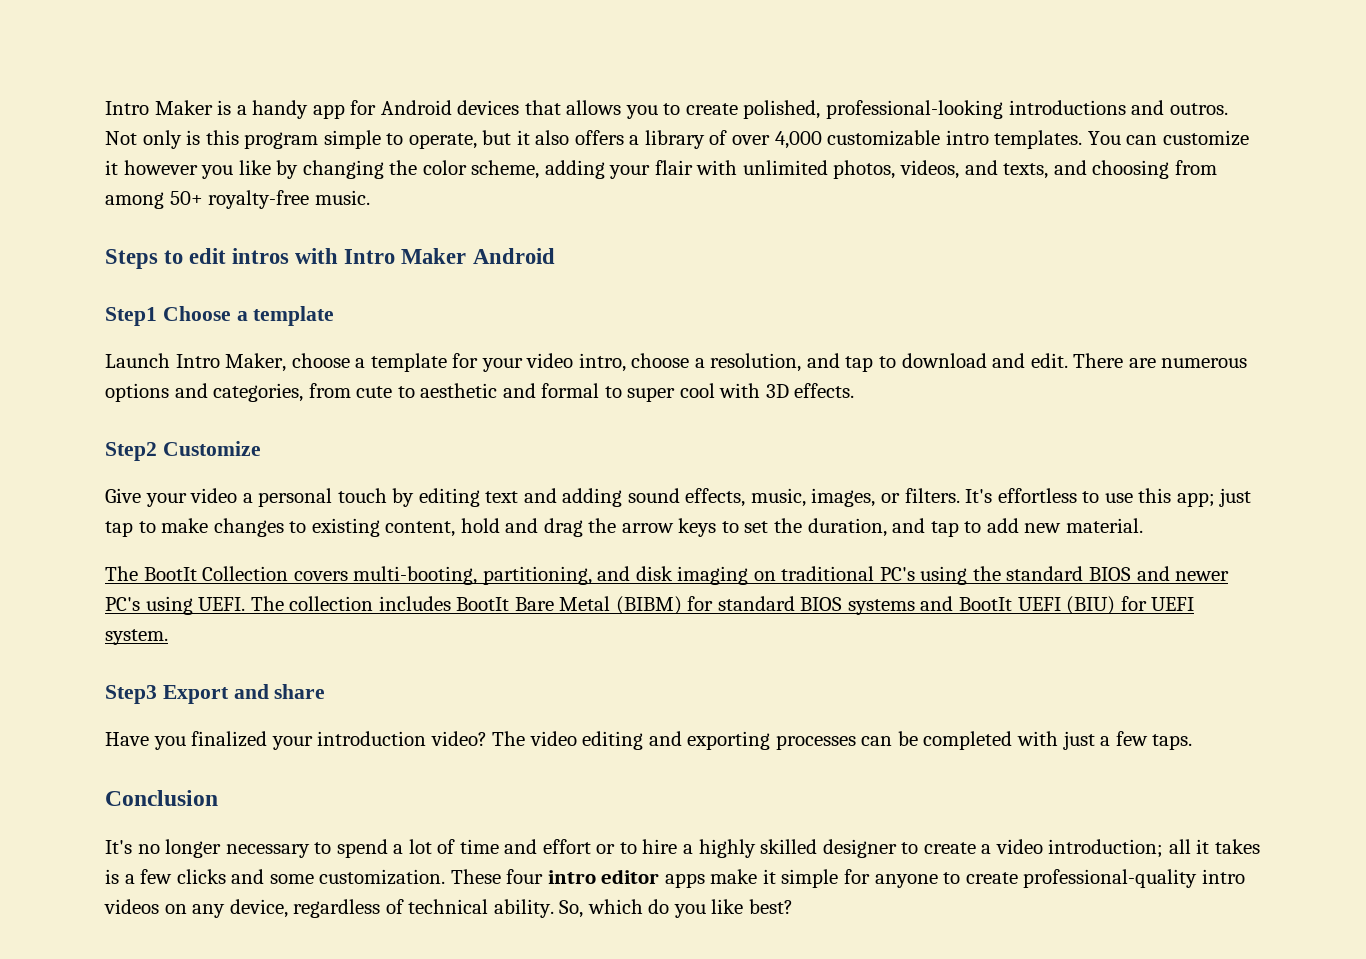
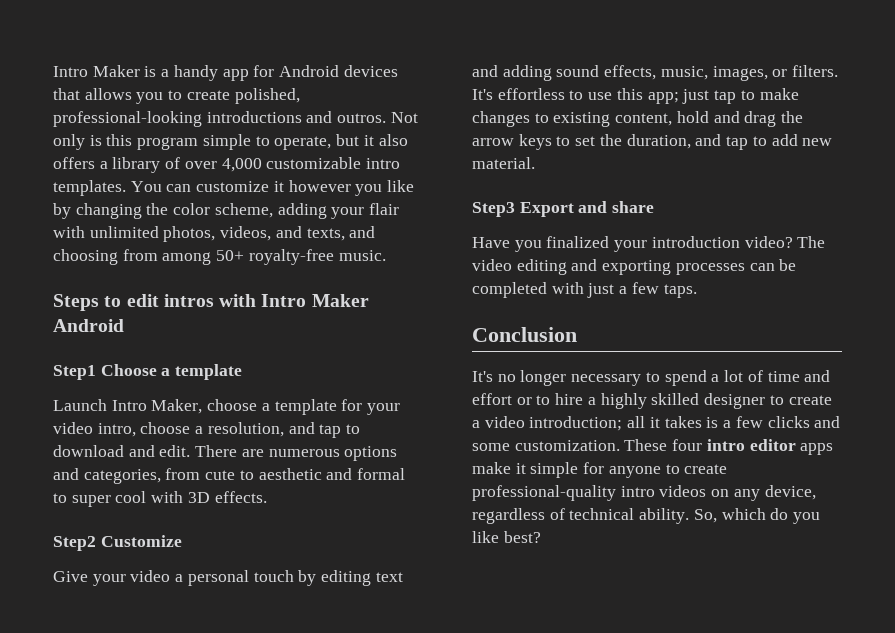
- The BootIt Collection covers multi-booting, partitioning, and disk imaging on traditional PC's using the standard BIOS and newer PC's using UEFI. The collection includes BootIt Bare Metal (BIBM) for standard BIOS systems and BootIt UEFI (BIU) for UEFI system.

